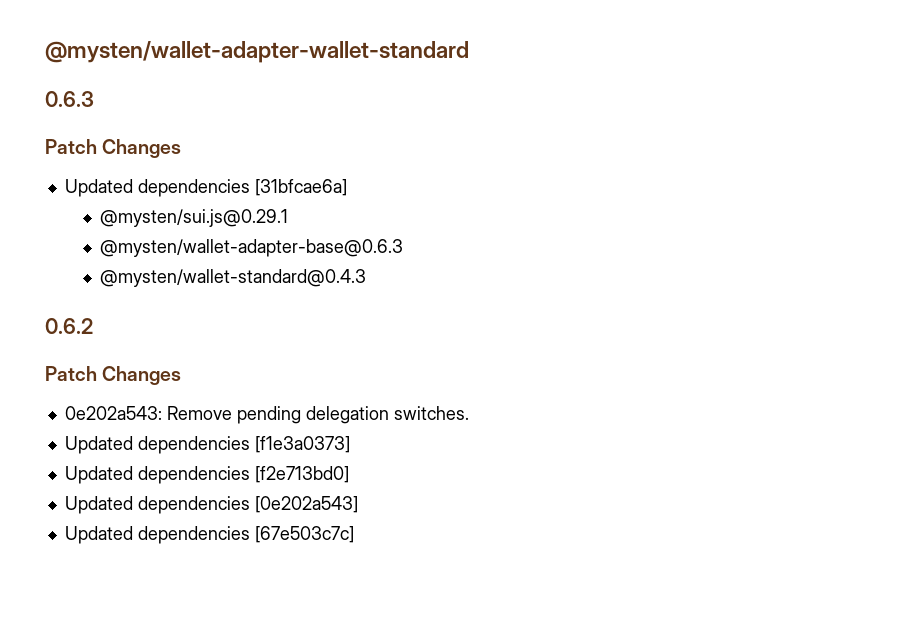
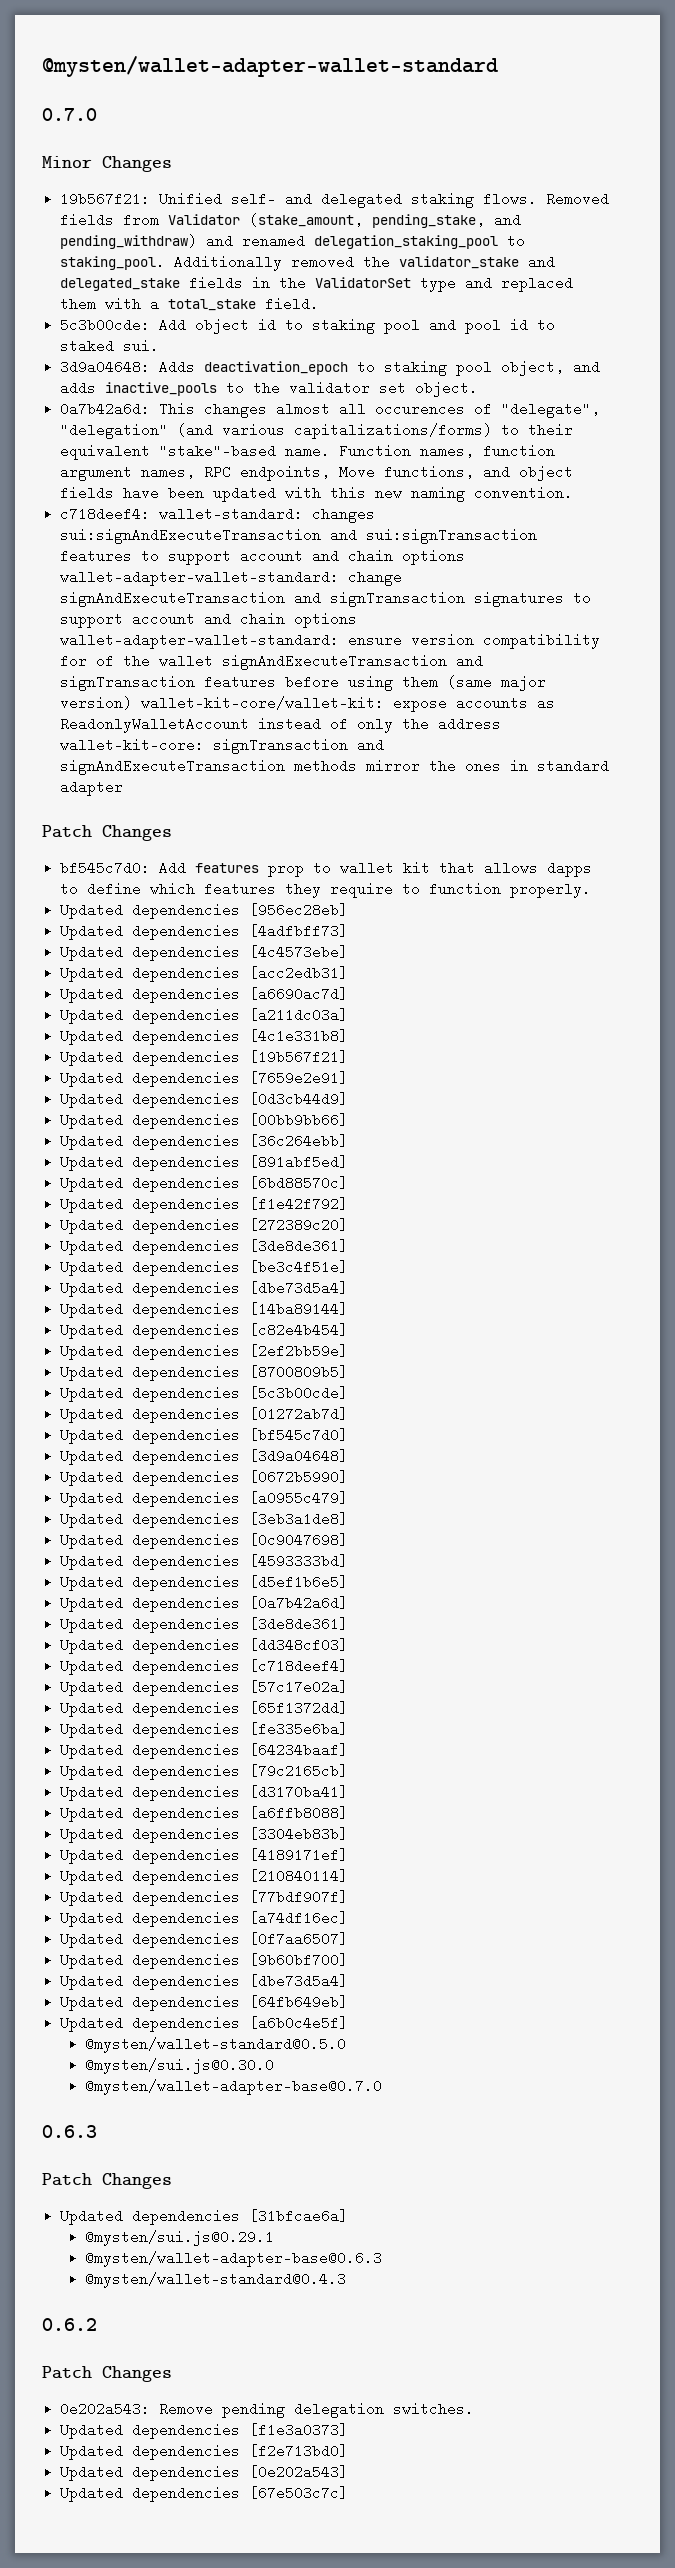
+ 0.7.0
+ Minor Changes
+ 19b567f21: Unified self- and delegated staking flows. Removed fields from Validator (stake_amount, pending_stake, and pending_withdraw) and renamed delegation_staking_pool to staking_pool. Additionally removed the validator_stake and delegated_stake fields in the ValidatorSet type and replaced them with a total_stake field.
+ 5c3b00cde: Add object id to staking pool and pool id to staked sui.
+ 3d9a04648: Adds deactivation_epoch to staking pool object, and adds inactive_pools to the validator set object.
+ 0a7b42a6d: This changes almost all occurences of "delegate", "delegation" (and various capitalizations/forms) to their equivalent "stake"-based name. Function names, function argument names, RPC endpoints, Move functions, and object fields have been updated with this new naming convention.
+ c718deef4: wallet-standard: changes sui:signAndExecuteTransaction and sui:signTransaction features to support account and chain options wallet-adapter-wallet-standard: change signAndExecuteTransaction and signTransaction signatures to support account and chain options wallet-adapter-wallet-standard: ensure version compatibility for of the wallet signAndExecuteTransaction and signTransaction features before using them (same major version) wallet-kit-core/wallet-kit: expose accounts as ReadonlyWalletAccount instead of only the address wallet-kit-core: signTransaction and signAndExecuteTransaction methods mirror the ones in standard adapter
+ Patch Changes
+ bf545c7d0: Add features prop to wallet kit that allows dapps to define which features they require to function properly.
+ Updated dependencies [956ec28eb]
+ Updated dependencies [4adfbff73]
+ Updated dependencies [4c4573ebe]
+ Updated dependencies [acc2edb31]
+ Updated dependencies [a6690ac7d]
+ Updated dependencies [a211dc03a]
+ Updated dependencies [4c1e331b8]
+ Updated dependencies [19b567f21]
+ Updated dependencies [7659e2e91]
+ Updated dependencies [0d3cb44d9]
+ Updated dependencies [00bb9bb66]
+ Updated dependencies [36c264ebb]
+ Updated dependencies [891abf5ed]
+ Updated dependencies [6bd88570c]
+ Updated dependencies [f1e42f792]
+ Updated dependencies [272389c20]
+ Updated dependencies [3de8de361]
+ Updated dependencies [be3c4f51e]
+ Updated dependencies [dbe73d5a4]
+ Updated dependencies [14ba89144]
+ Updated dependencies [c82e4b454]
+ Updated dependencies [2ef2bb59e]
+ Updated dependencies [8700809b5]
+ Updated dependencies [5c3b00cde]
+ Updated dependencies [01272ab7d]
+ Updated dependencies [bf545c7d0]
+ Updated dependencies [3d9a04648]
+ Updated dependencies [0672b5990]
+ Updated dependencies [a0955c479]
+ Updated dependencies [3eb3a1de8]
+ Updated dependencies [0c9047698]
+ Updated dependencies [4593333bd]
+ Updated dependencies [d5ef1b6e5]
+ Updated dependencies [0a7b42a6d]
+ Updated dependencies [3de8de361]
+ Updated dependencies [dd348cf03]
+ Updated dependencies [c718deef4]
+ Updated dependencies [57c17e02a]
+ Updated dependencies [65f1372dd]
+ Updated dependencies [fe335e6ba]
+ Updated dependencies [64234baaf]
+ Updated dependencies [79c2165cb]
+ Updated dependencies [d3170ba41]
+ Updated dependencies [a6ffb8088]
+ Updated dependencies [3304eb83b]
+ Updated dependencies [4189171ef]
+ Updated dependencies [210840114]
+ Updated dependencies [77bdf907f]
+ Updated dependencies [a74df16ec]
+ Updated dependencies [0f7aa6507]
+ Updated dependencies [9b60bf700]
+ Updated dependencies [dbe73d5a4]
+ Updated dependencies [64fb649eb]
+ Updated dependencies [a6b0c4e5f]
+ @mysten/wallet-standard@0.5.0
+ @mysten/sui.js@0.30.0
+ @mysten/wallet-adapter-base@0.7.0

